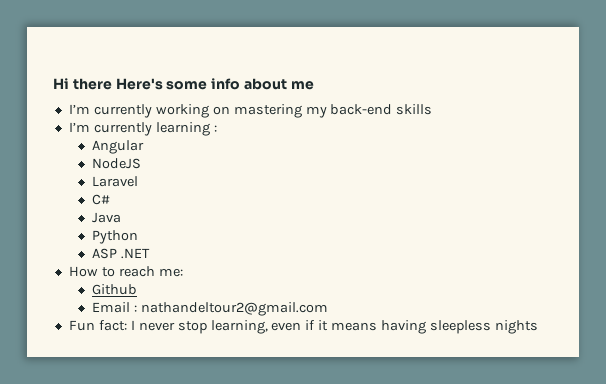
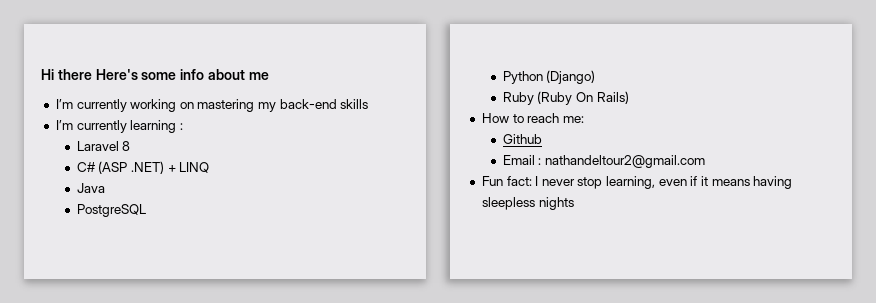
- Angular
- NodeJS
- Laravel
+ Laravel 8
- C#
+ C# (ASP .NET) + LINQ
+ PostgreSQL
- Python
- ASP .NET
+ Python (Django)
+ Ruby (Ruby On Rails)

